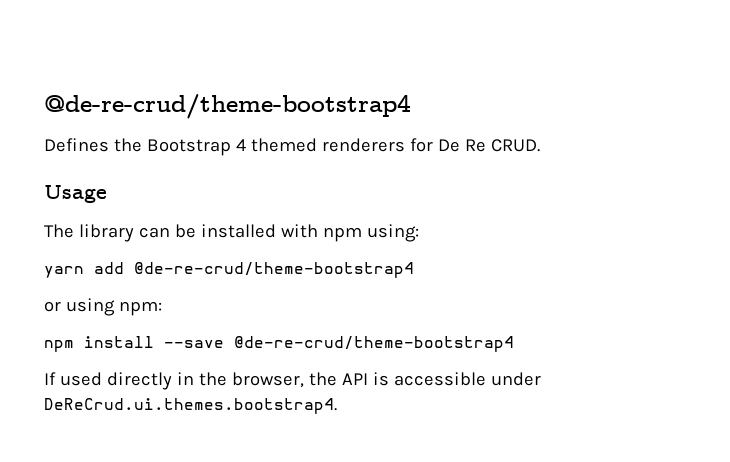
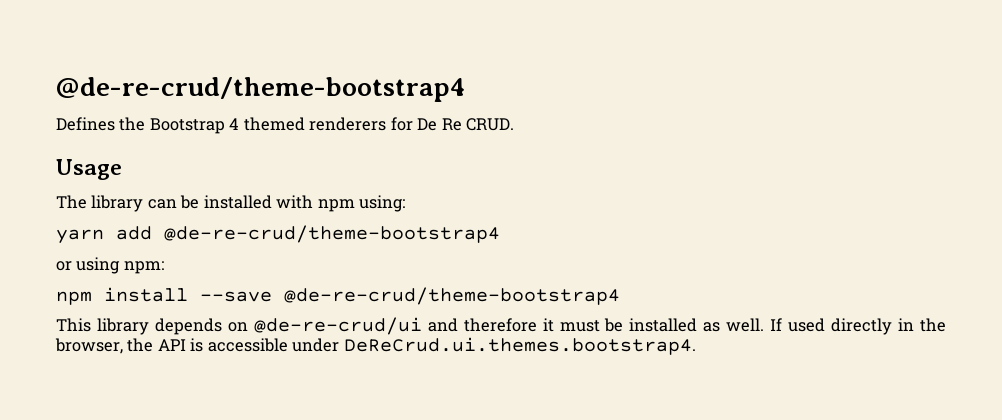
+ This library depends on @de-re-crud/ui and therefore it must be installed as well.

